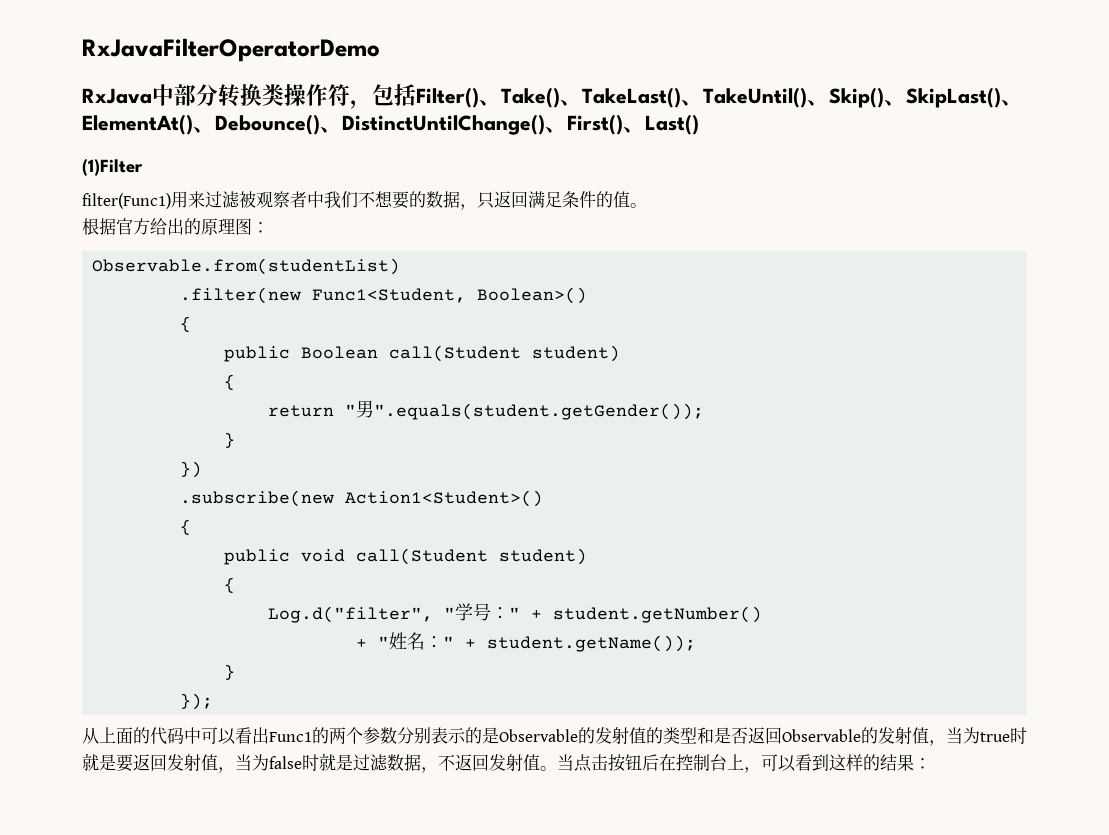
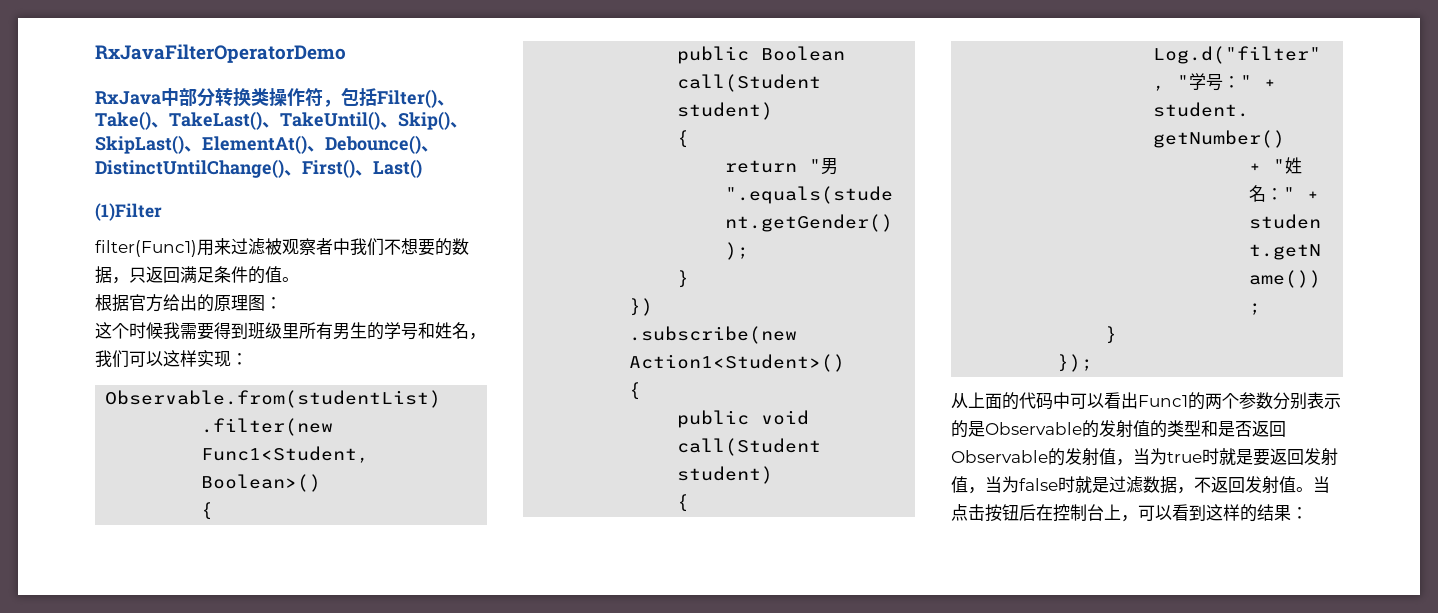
+ 这个时候我需要得到班级里所有男生的学号和姓名，我们可以这样实现：

